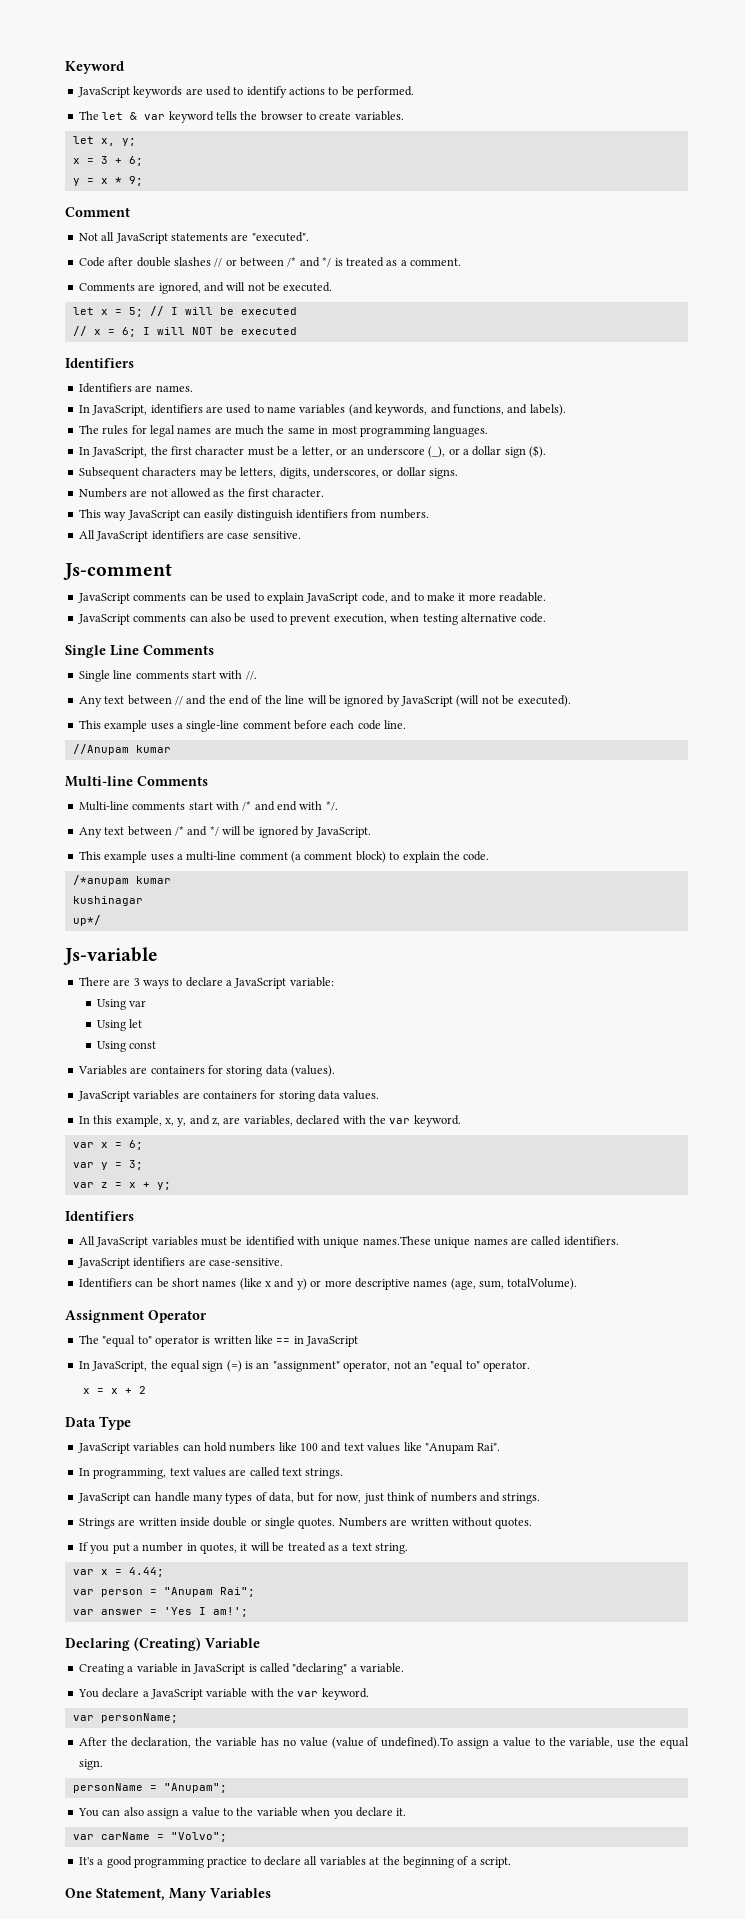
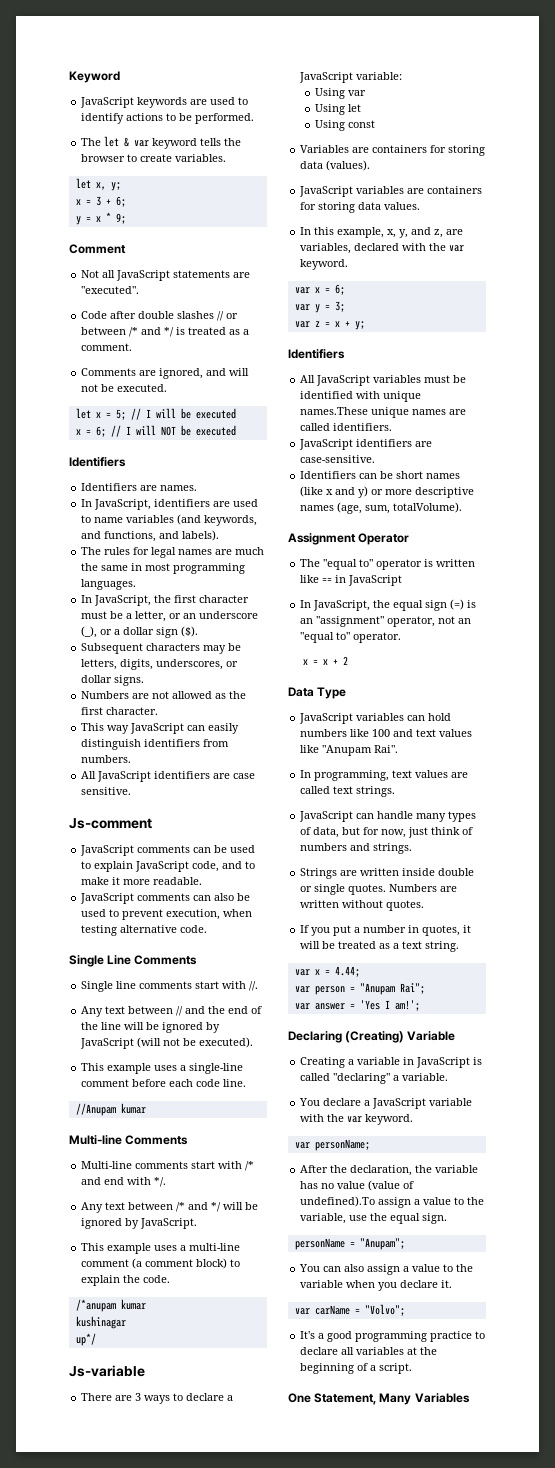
- // x = 6; I will NOT be executed
+ x = 6; // I will NOT be executed

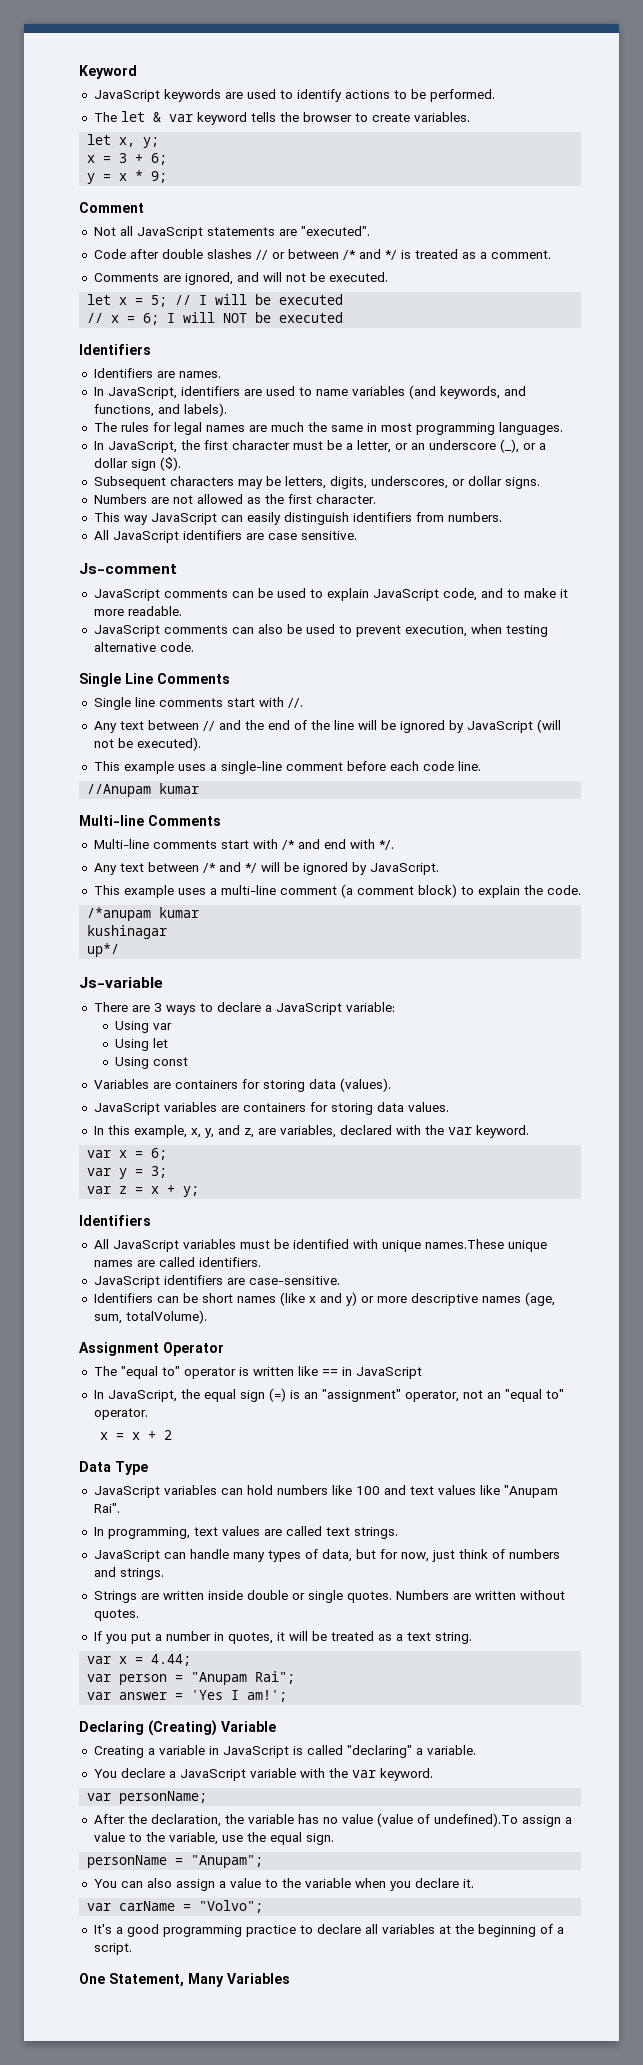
- x = 6; // I will NOT be executed
+ // x = 6; I will NOT be executed

